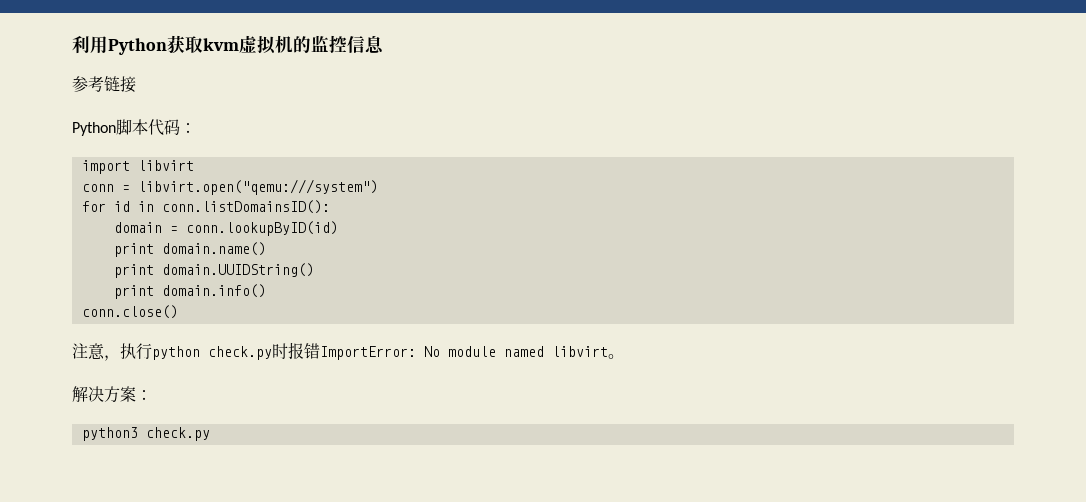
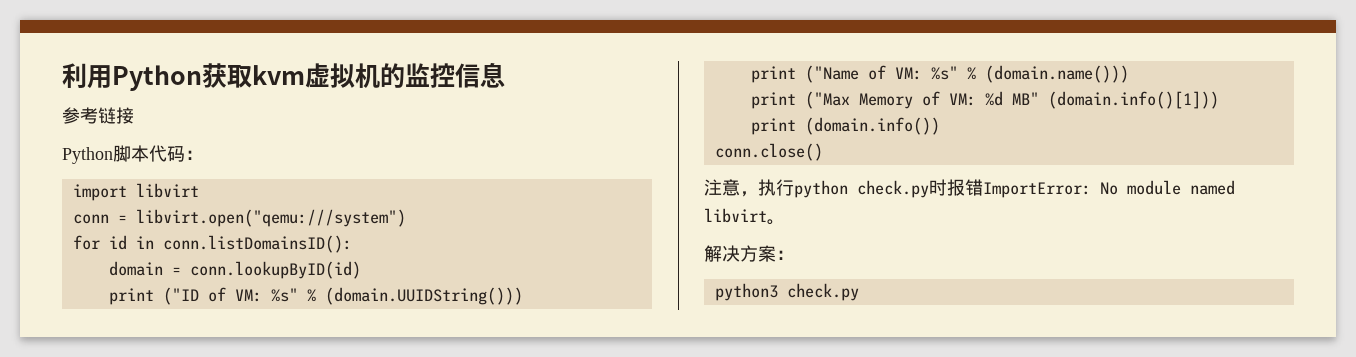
- print domain.name()
- print domain.UUIDString()
- print domain.info()
+ print ("ID of VM: %s" % (domain.UUIDString()))
+ print ("Name of VM: %s" % (domain.name()))
+ print ("Max Memory of VM: %d MB" (domain.info()[1]))
+ print (domain.info())

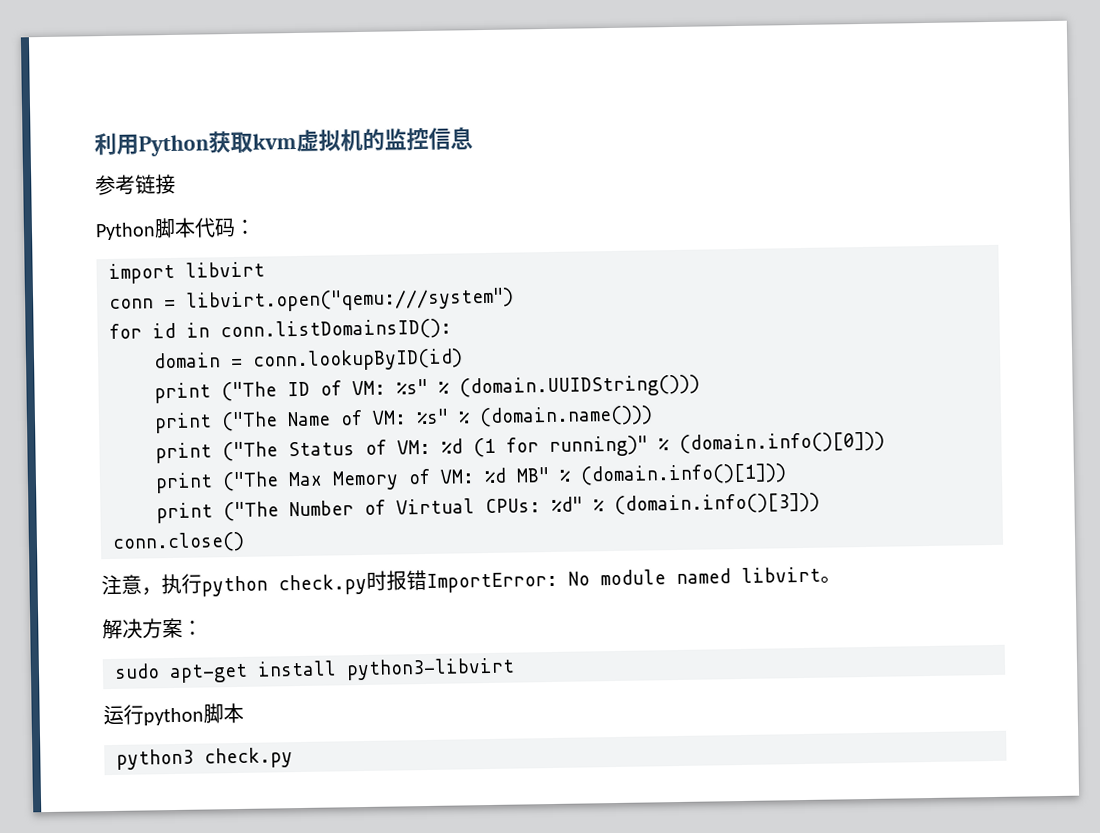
- print ("ID of VM: %s" % (domain.UUIDString()))
+ print ("The ID of VM: %s" % (domain.UUIDString()))
- print ("Name of VM: %s" % (domain.name()))
+ print ("The Name of VM: %s" % (domain.name()))
- print ("Max Memory of VM: %d MB" (domain.info()[1]))
+ print ("The Status of VM: %d (1 for running)" % (domain.info()[0]))
+ print ("The Max Memory of VM: %d MB" % (domain.info()[1]))
- print (domain.info())
+ print ("The Number of Virtual CPUs: %d" % (domain.info()[3]))
+ sudo apt-get install python3-libvirt
+ 运行python脚本

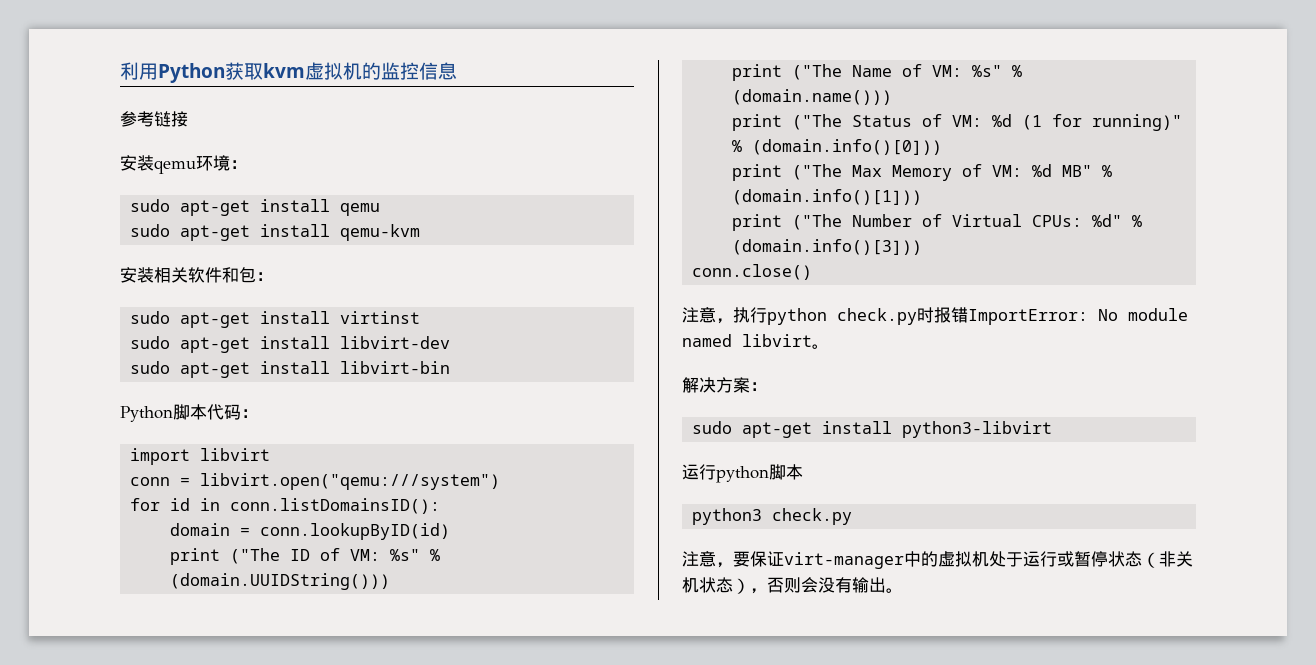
+ 安装qemu环境：
+ sudo apt-get install qemu
+ sudo apt-get install qemu-kvm
+ 安装相关软件和包：
+ sudo apt-get install virtinst
+ sudo apt-get install libvirt-dev
+ sudo apt-get install libvirt-bin
+ 注意，要保证virt-manager中的虚拟机处于运行或暂停状态（非关机状态），否则会没有输出。

